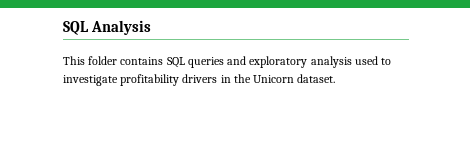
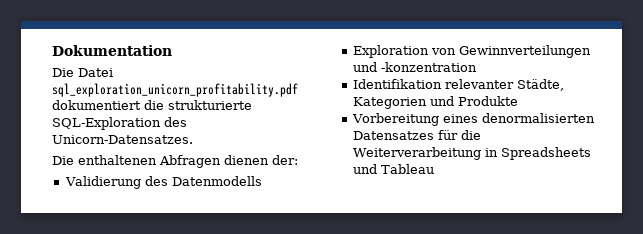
- SQL Analysis
- This folder contains SQL queries and exploratory analysis used to investigate profitability drivers in the Unicorn dataset.
+ Dokumentation
+ Die Datei sql_exploration_unicorn_profitability.pdf dokumentiert die strukturierte SQL-Exploration des Unicorn-Datensatzes.
+ Die enthaltenen Abfragen dienen der:
+ Validierung des Datenmodells
+ Exploration von Gewinnverteilungen und -konzentration
+ Identifikation relevanter Städte, Kategorien und Produkte
+ Vorbereitung eines denormalisierten Datensatzes für die Weiterverarbeitung in Spreadsheets und Tableau

